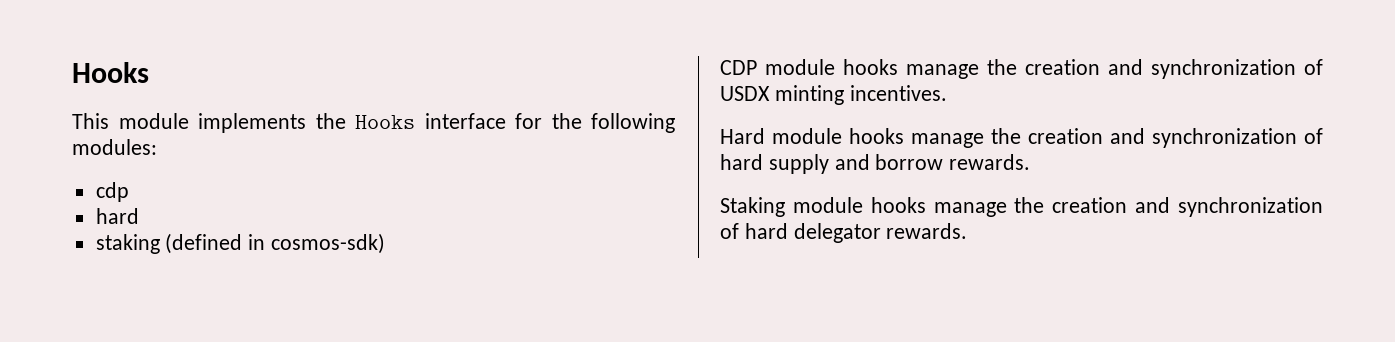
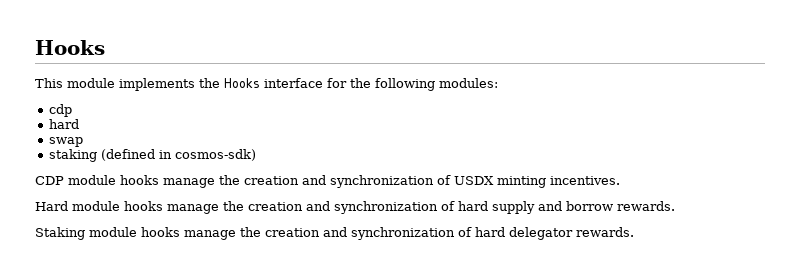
+ swap

